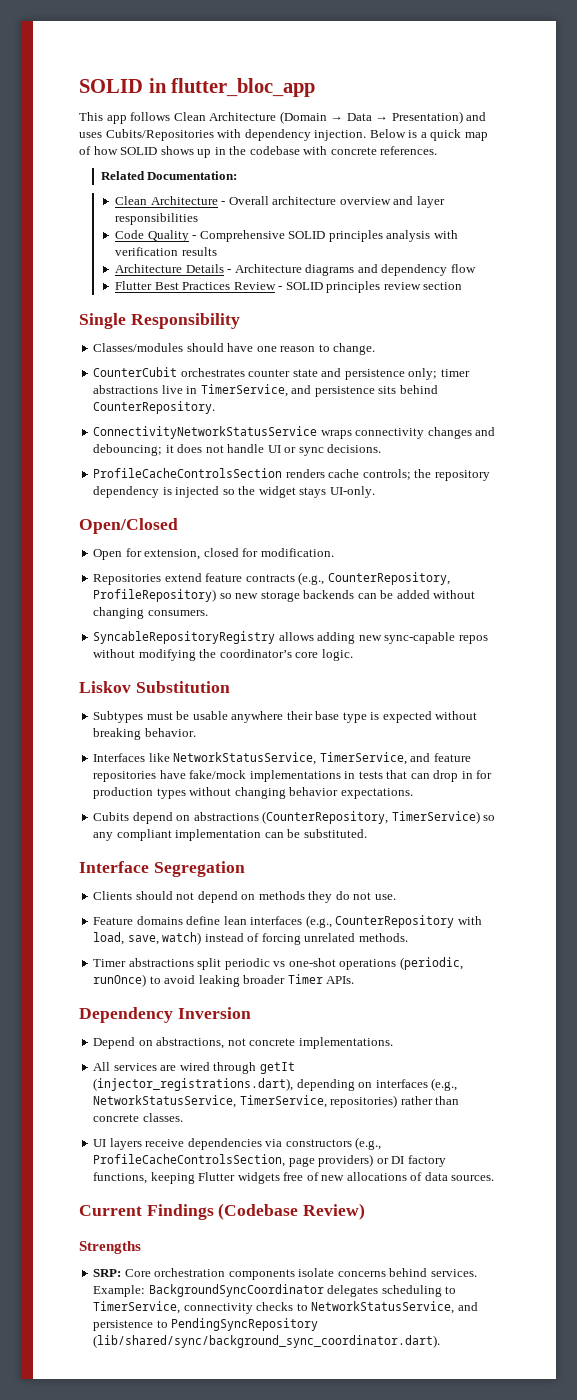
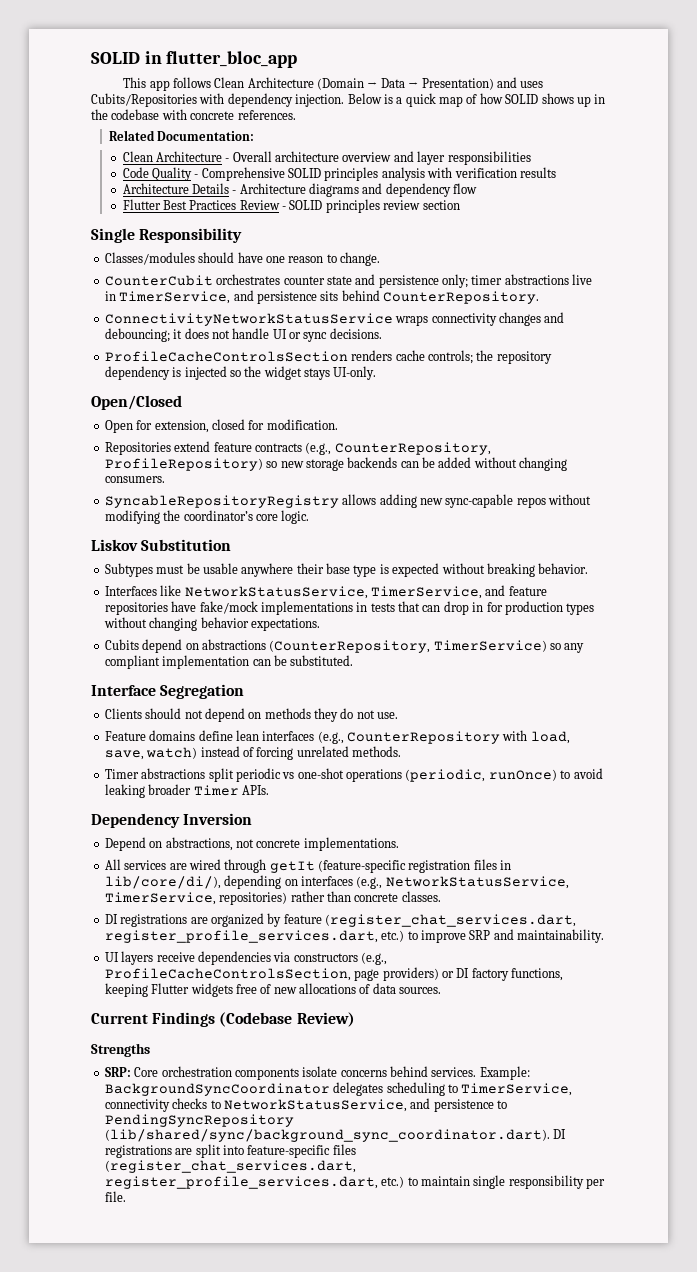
- All services are wired through getIt (injector_registrations.dart), depending on interfaces (e.g., NetworkStatusService, TimerService, repositories) rather than concrete classes.
+ All services are wired through getIt (feature-specific registration files in lib/core/di/), depending on interfaces (e.g., NetworkStatusService, TimerService, repositories) rather than concrete classes.
+ DI registrations are organized by feature (register_chat_services.dart, register_profile_services.dart, etc.) to improve SRP and maintainability.
- Example: BackgroundSyncCoordinator delegates scheduling to TimerService, connectivity checks to NetworkStatusService, and persistence to PendingSyncRepository (lib/shared/sync/background_sync_coordinator.dart).
+ Example: BackgroundSyncCoordinator delegates scheduling to TimerService, connectivity checks to NetworkStatusService, and persistence to PendingSyncRepository (lib/shared/sync/background_sync_coordinator.dart). DI registrations are split into feature-specific files (register_chat_services.dart, register_profile_services.dart, etc.) to maintain single responsibility per file.

